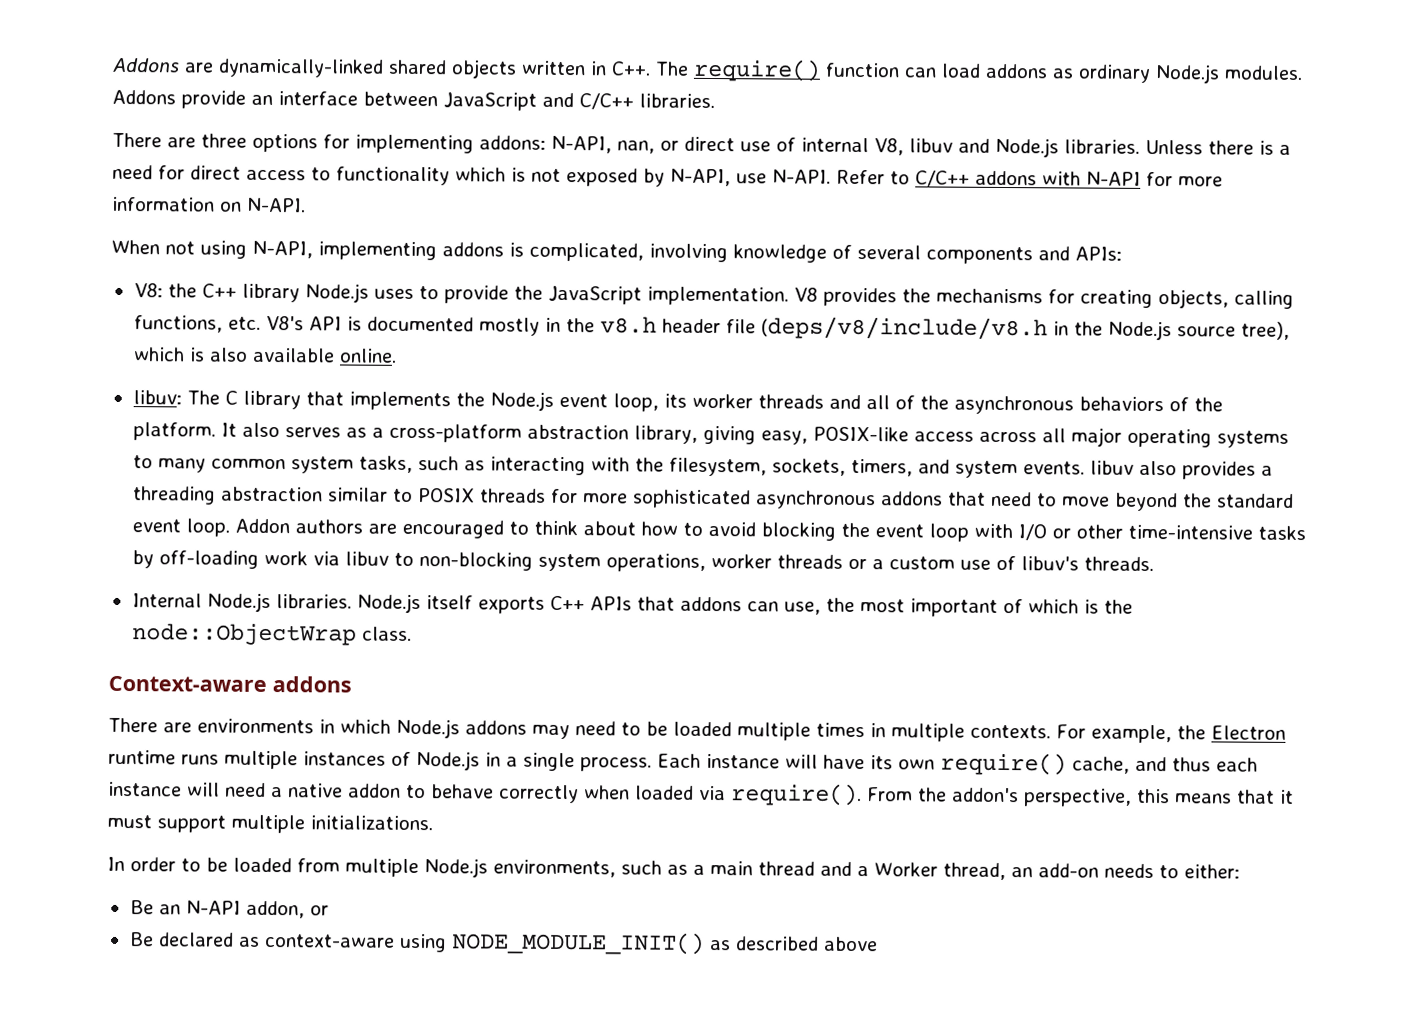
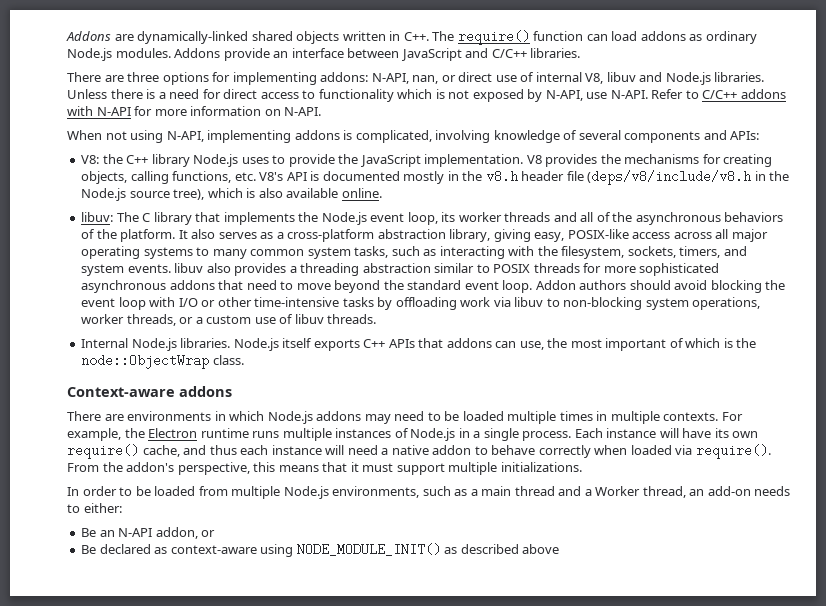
- Addon authors are encouraged to think about how to avoid blocking the event loop with I/O or other time-intensive tasks by off-loading work via libuv to non-blocking system operations, worker threads or a custom use of libuv's threads.
+ Addon authors should avoid blocking the event loop with I/O or other time-intensive tasks by offloading work via libuv to non-blocking system operations, worker threads, or a custom use of libuv threads.

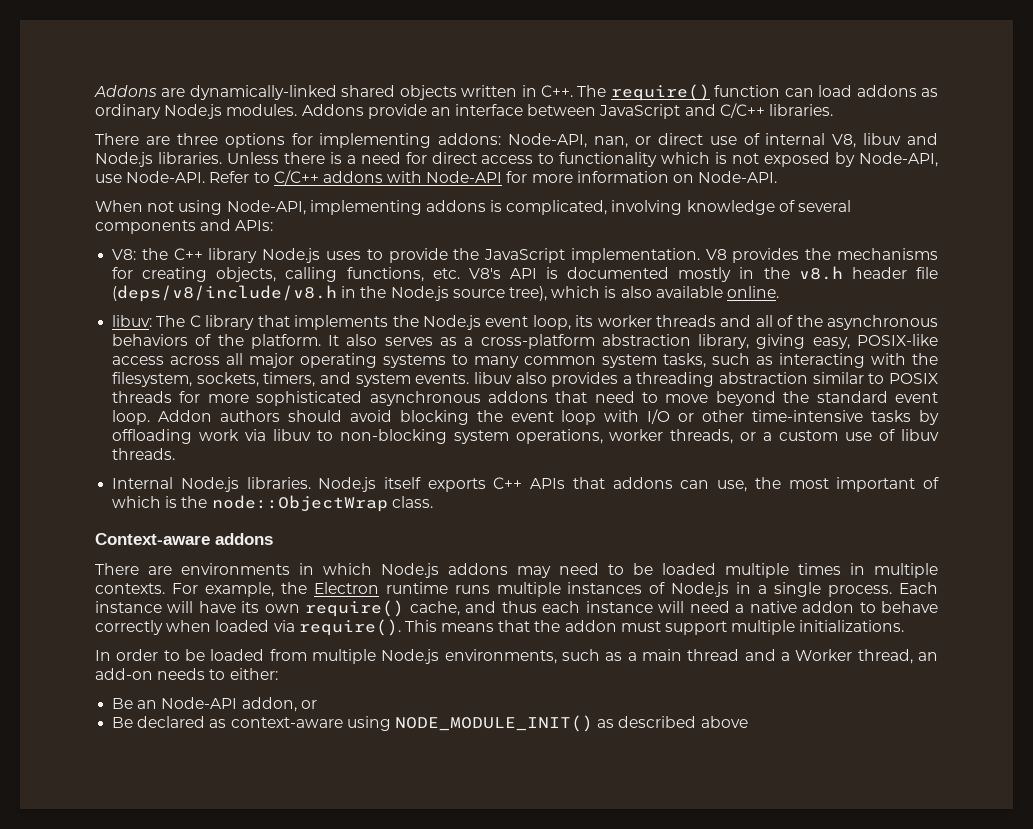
- There are three options for implementing addons: N-API, nan, or direct use of internal V8, libuv and Node.js libraries.
+ There are three options for implementing addons: Node-API, nan, or direct use of internal V8, libuv and Node.js libraries.
- Unless there is a need for direct access to functionality which is not exposed by N-API, use N-API.
+ Unless there is a need for direct access to functionality which is not exposed by Node-API, use Node-API.
- Refer to C/C++ addons with N-API for more information on N-API.
+ Refer to C/C++ addons with Node-API for more information on Node-API.
- When not using N-API, implementing addons is complicated, involving knowledge of several components and APIs:
+ When not using Node-API, implementing addons is complicated, involving knowledge of several components and APIs:
- From the addon's perspective, this means that it must support multiple initializations.
+ This means that the addon must support multiple initializations.
- Be an N-API addon, or
+ Be an Node-API addon, or

